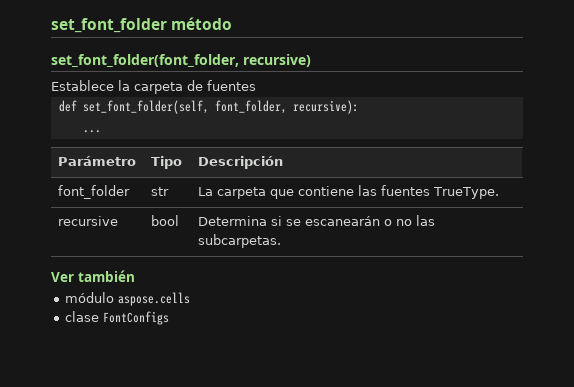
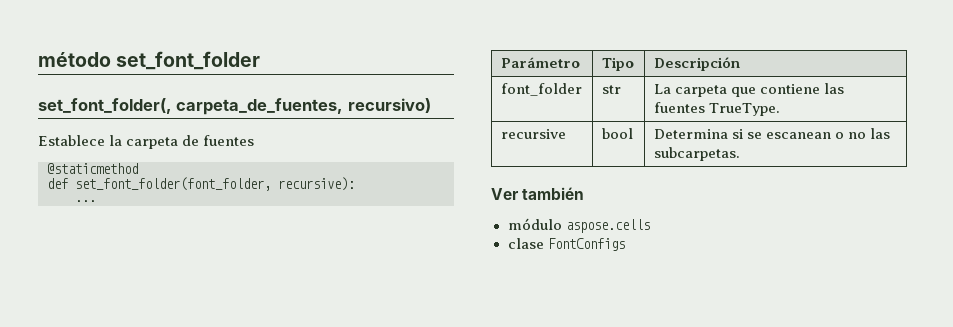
- set_font_folder método
- set_font_folder(font_folder, recursive)
+ método set_font_folder
+ set_font_folder(, carpeta_de_fuentes, recursivo)
+ @staticmethod
- def set_font_folder(self, font_folder, recursive):
+ def set_font_folder(font_folder, recursive):
- recursive | bool | Determina si se escanearán o no las subcarpetas.
+ recursive | bool | Determina si se escanean o no las subcarpetas.

